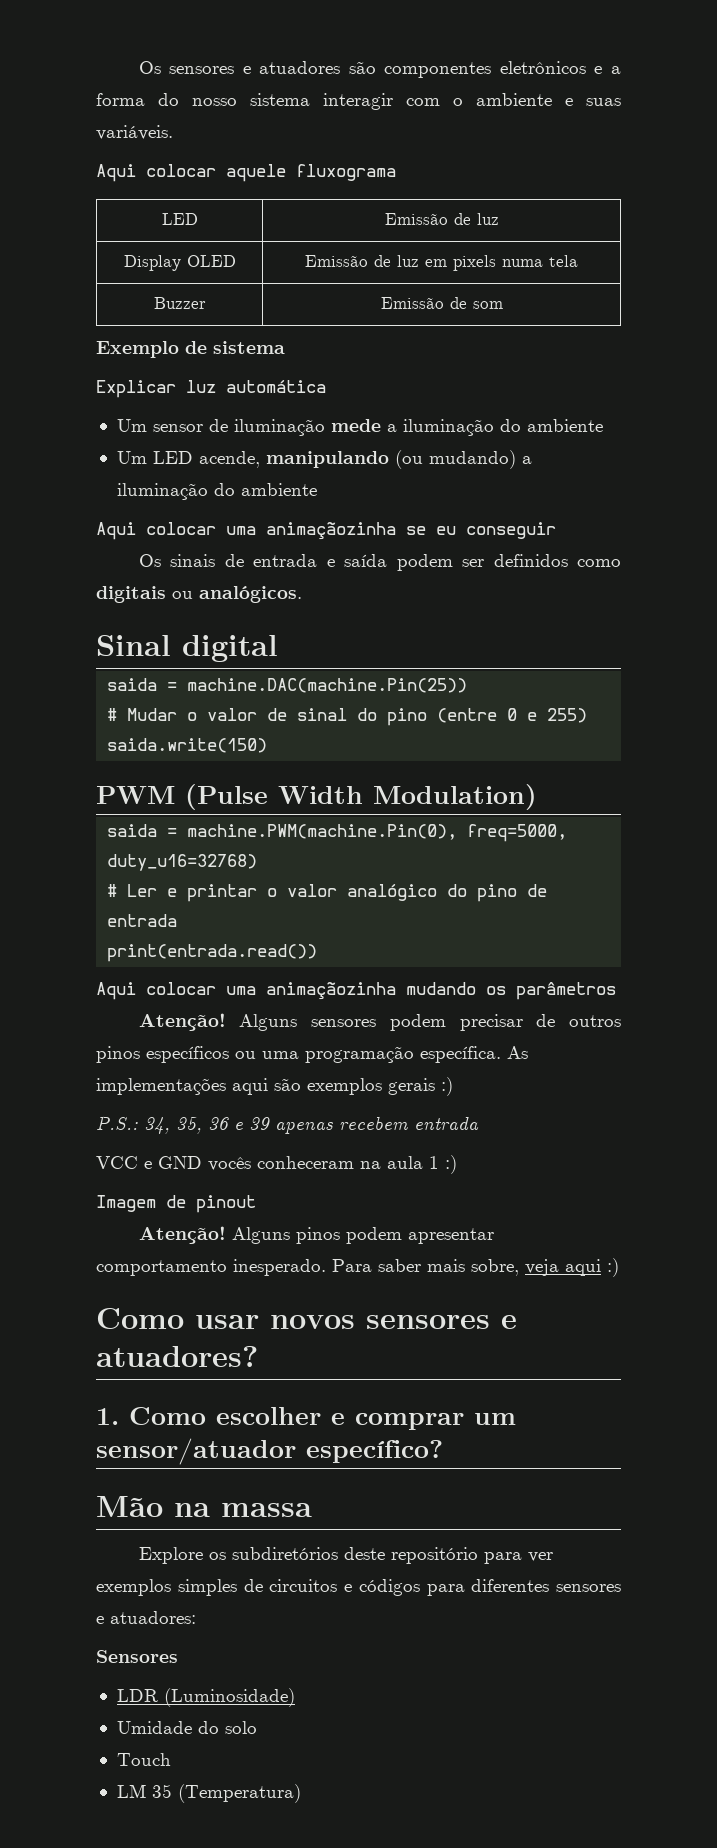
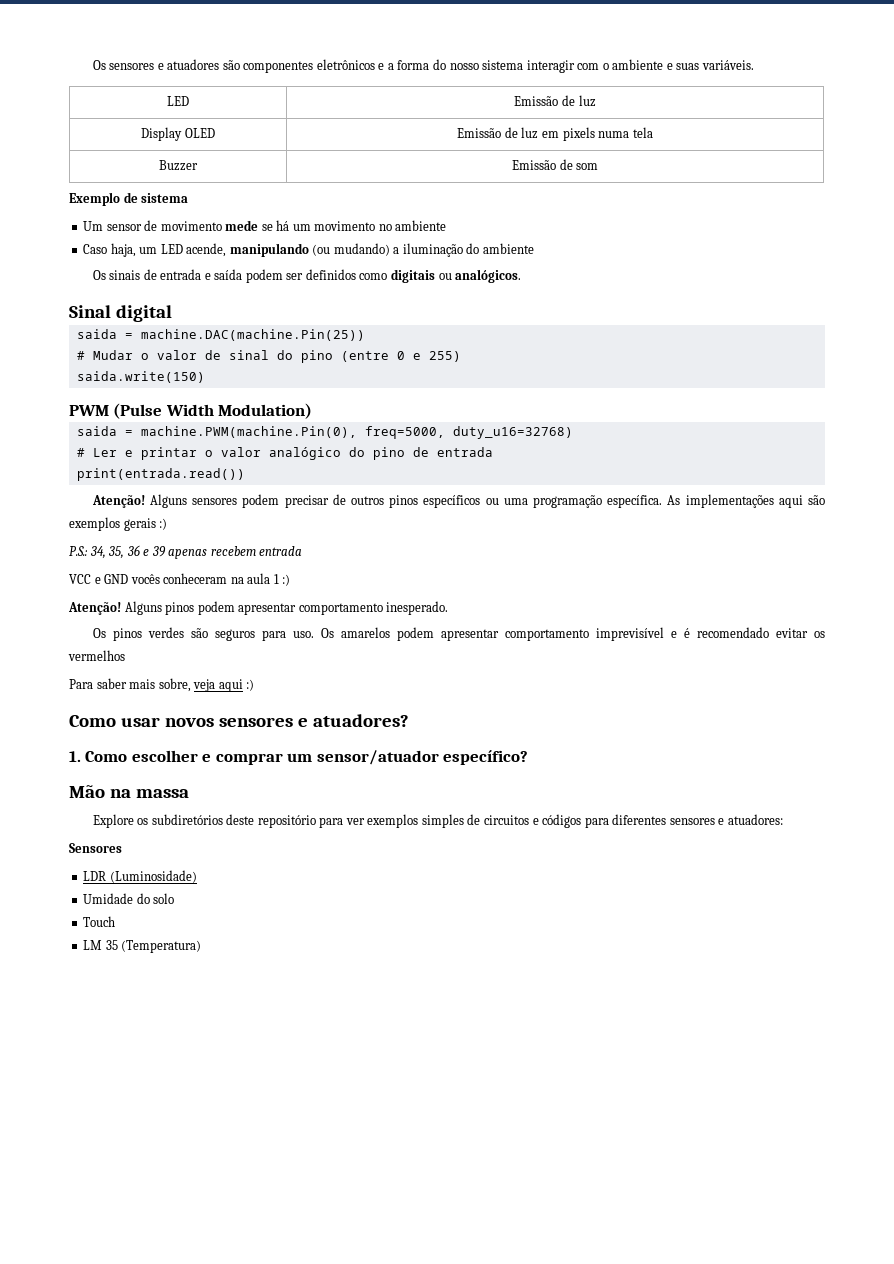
- Aqui colocar aquele fluxograma
- Explicar luz automática
- Um sensor de iluminação mede a iluminação do ambiente
- Um LED acende, manipulando (ou mudando) a iluminação do ambiente
+ Um sensor de movimento mede se há um movimento no ambiente
+ Caso haja, um LED acende, manipulando (ou mudando) a iluminação do ambiente
- Aqui colocar uma animaçãozinha se eu conseguir
- Aqui colocar uma animaçãozinha mudando os parâmetros
- Imagem de pinout
- Alguns pinos podem apresentar comportamento inesperado. Para saber mais sobre, veja aqui :)
+ Alguns pinos podem apresentar comportamento inesperado.
+ Os pinos verdes são seguros para uso. Os amarelos podem apresentar comportamento imprevisível e é recomendado evitar os vermelhos
+ Para saber mais sobre, veja aqui :)

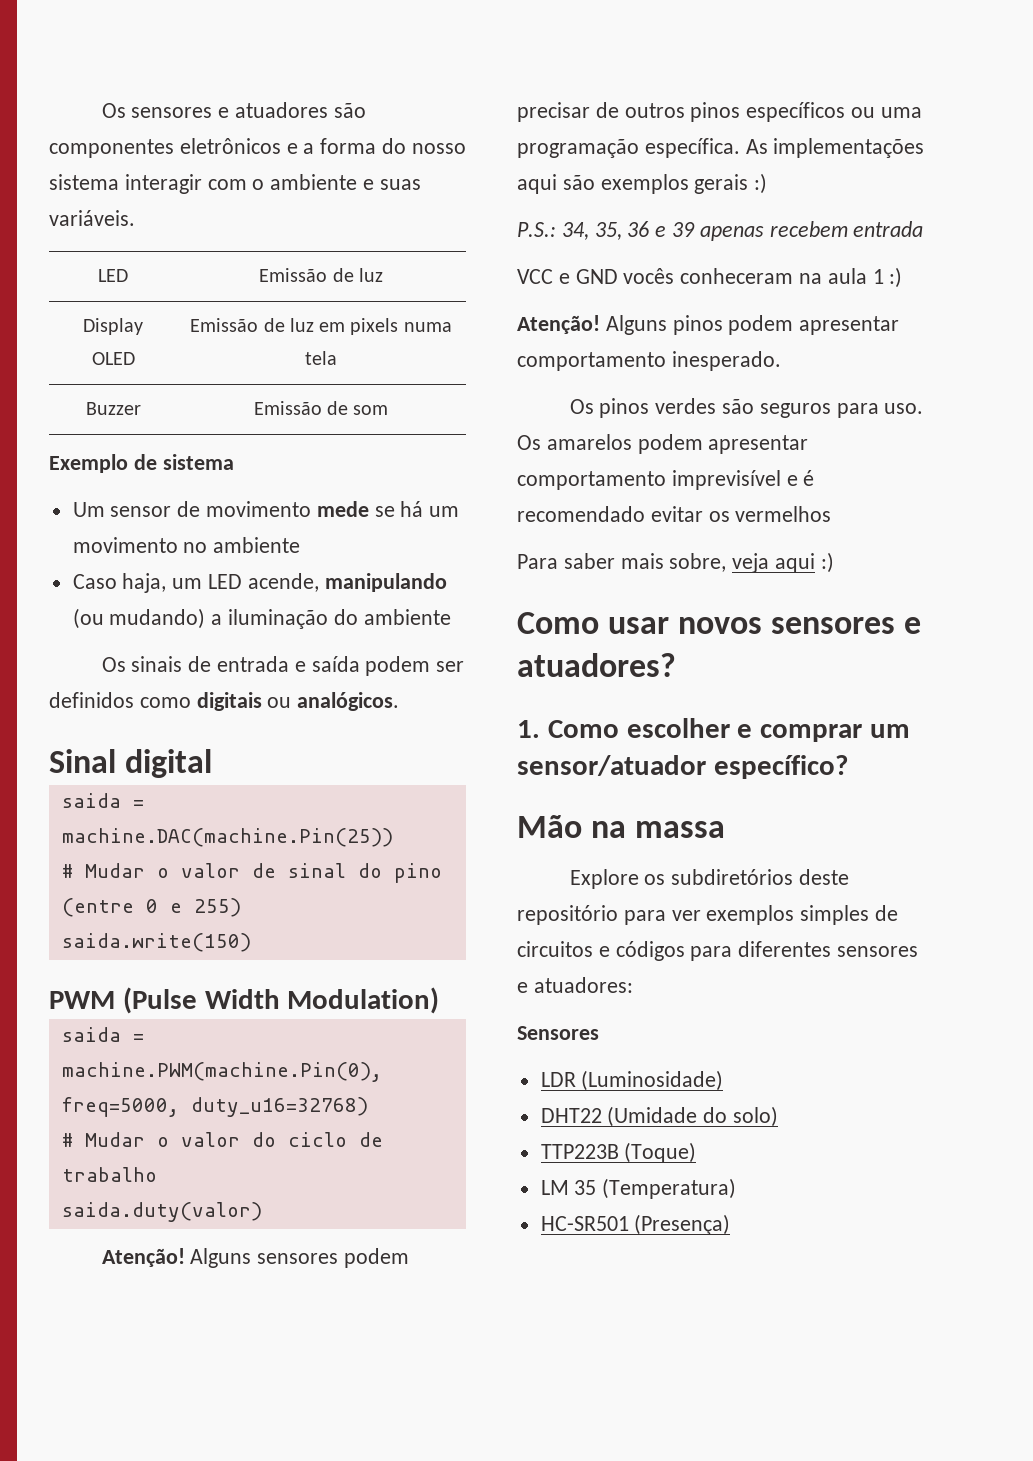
- # Ler e printar o valor analógico do pino de entrada
- print(entrada.read())
+ # Mudar o valor do ciclo de trabalho
+ saida.duty(valor)
- Umidade do solo
- Touch
+ DHT22 (Umidade do solo)
+ TTP223B (Toque)
+ HC-SR501 (Presença)

